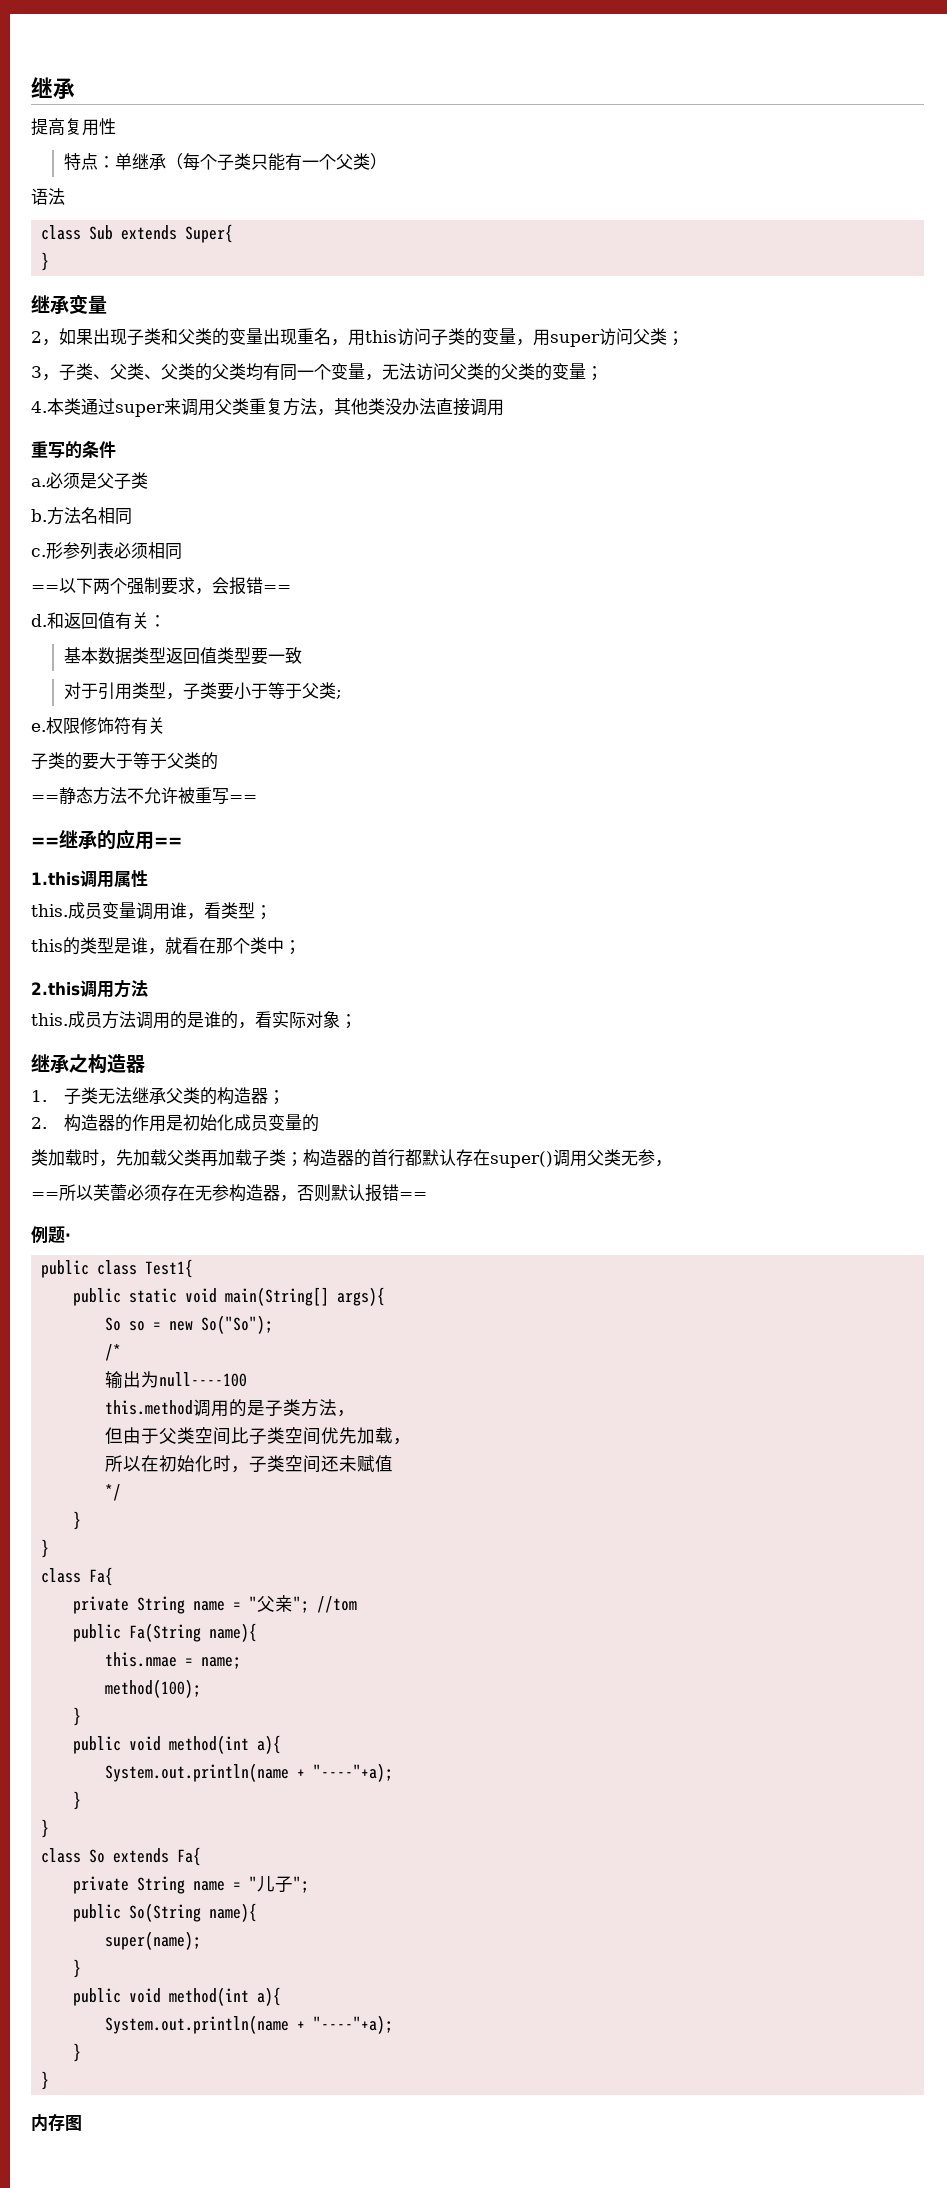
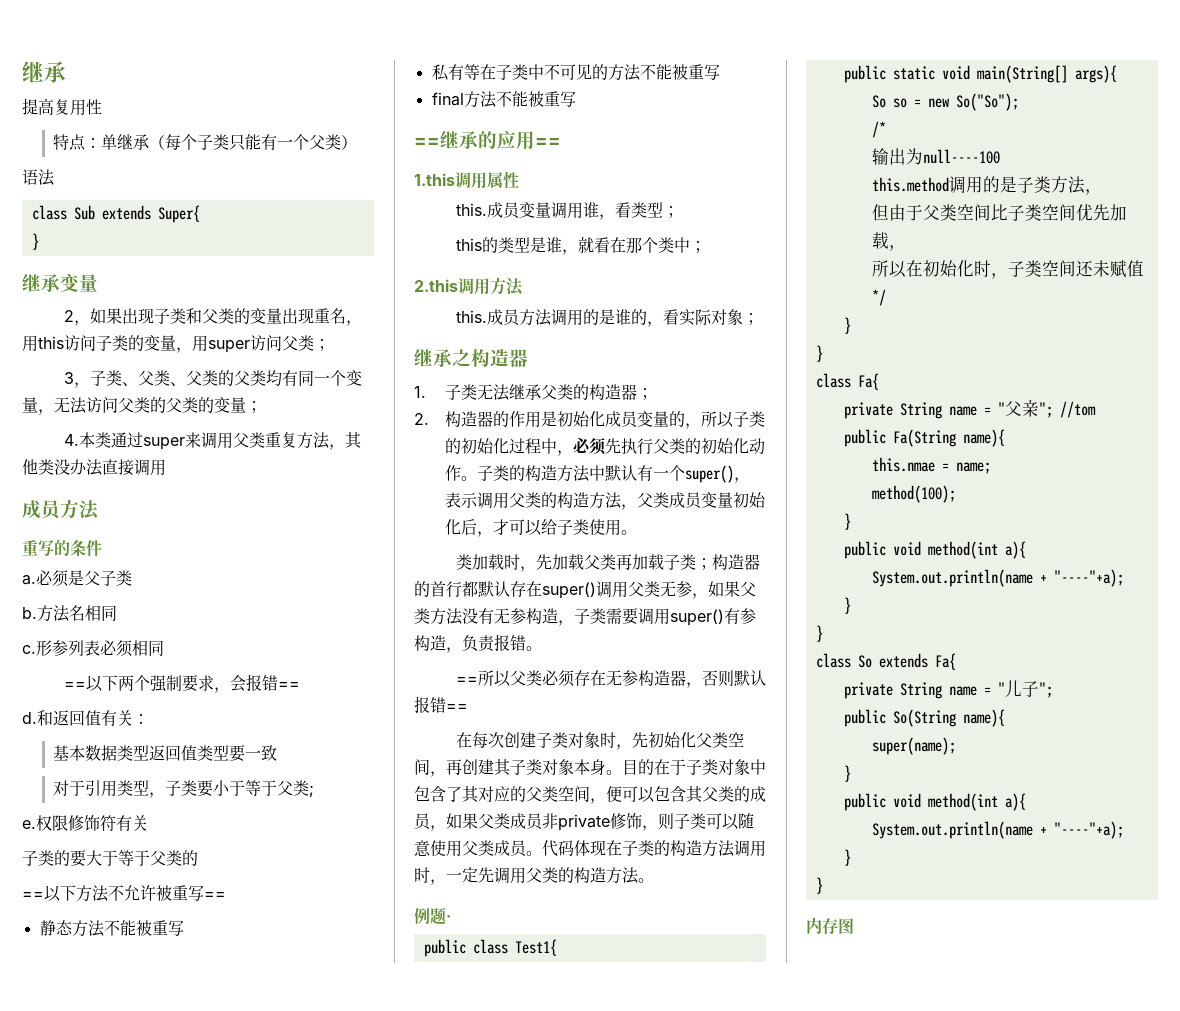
  4.本类通过super来调用父类重复方法，其他类没办法直接调用
+ 成员方法
- ==静态方法不允许被重写==
+ ==以下方法不允许被重写==
+ 静态方法不能被重写
+ 私有等在子类中不可见的方法不能被重写
+ final方法不能被重写
- 2.构造器的作用是初始化成员变量的
+ 2.构造器的作用是初始化成员变量的，所以子类的初始化过程中，必须先执行父类的初始化动作。子类的构造方法中默认有一个super()，表示调用父类的构造方法，父类成员变量初始化后，才可以给子类使用。
- 类加载时，先加载父类再加载子类；构造器的首行都默认存在super()调用父类无参，
+ 类加载时，先加载父类再加载子类；构造器的首行都默认存在super()调用父类无参，如果父类方法没有无参构造，子类需要调用super()有参构造，负责报错。
- ==所以芙蕾必须存在无参构造器，否则默认报错==
+ ==所以父类必须存在无参构造器，否则默认报错==
+ 在每次创建子类对象时，先初始化父类空间，再创建其子类对象本身。目的在于子类对象中包含了其对应的父类空间，便可以包含其父类的成员，如果父类成员非private修饰，则子类可以随意使用父类成员。代码体现在子类的构造方法调用时，一定先调用父类的构造方法。

